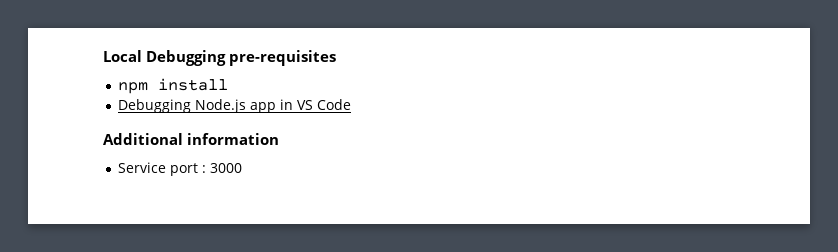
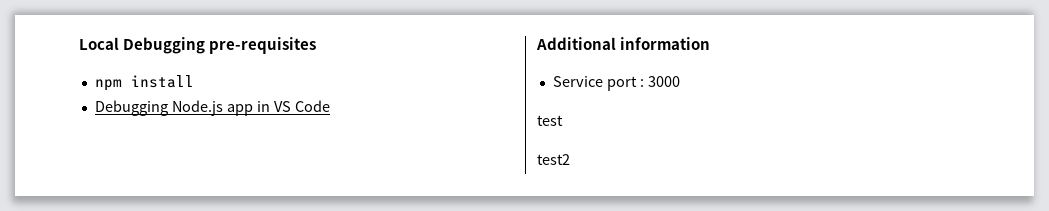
+ test
+ test2

